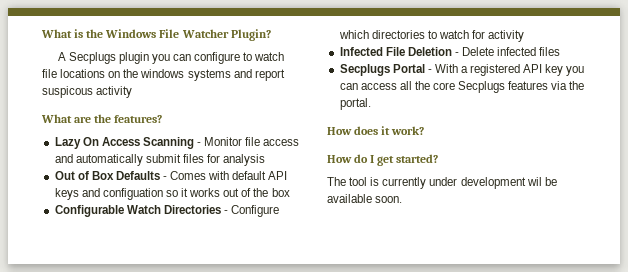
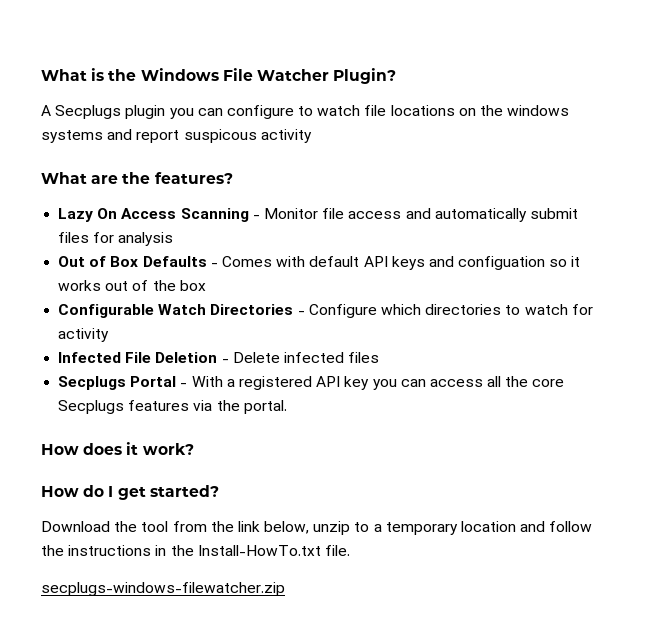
- The tool is currently under development wil be available soon.
+ Download the tool from the link below, unzip to a temporary location and follow the instructions in the Install-HowTo.txt file.
+ secplugs-windows-filewatcher.zip

